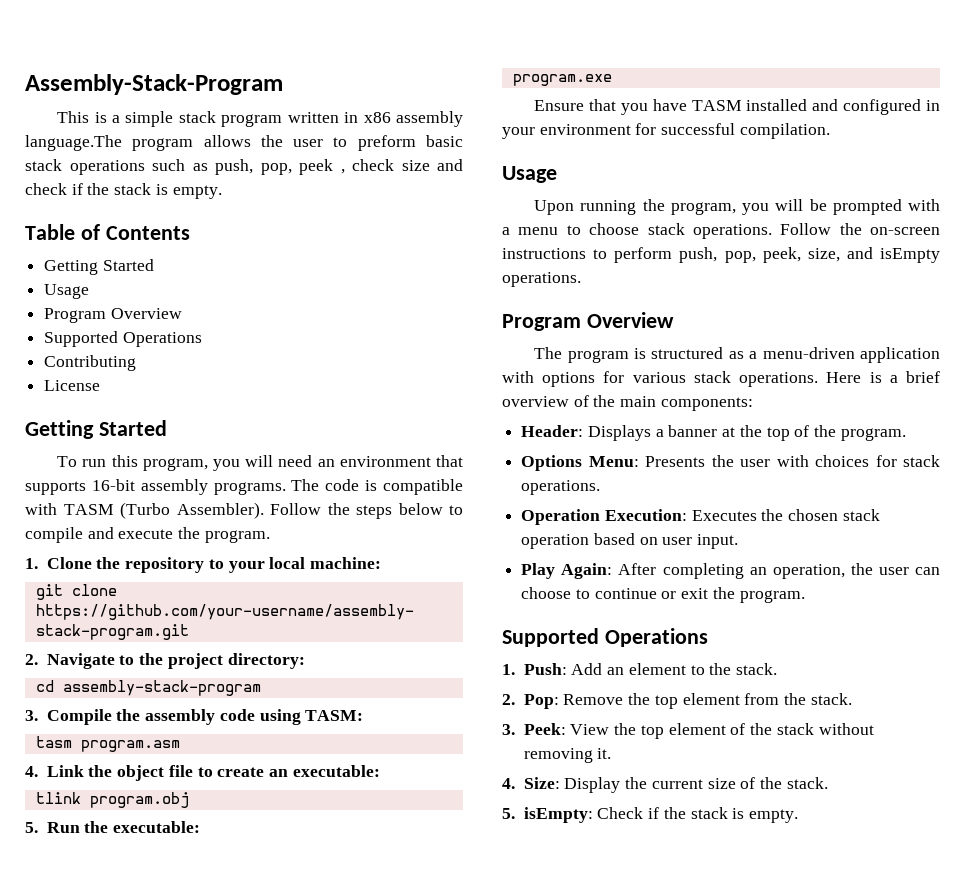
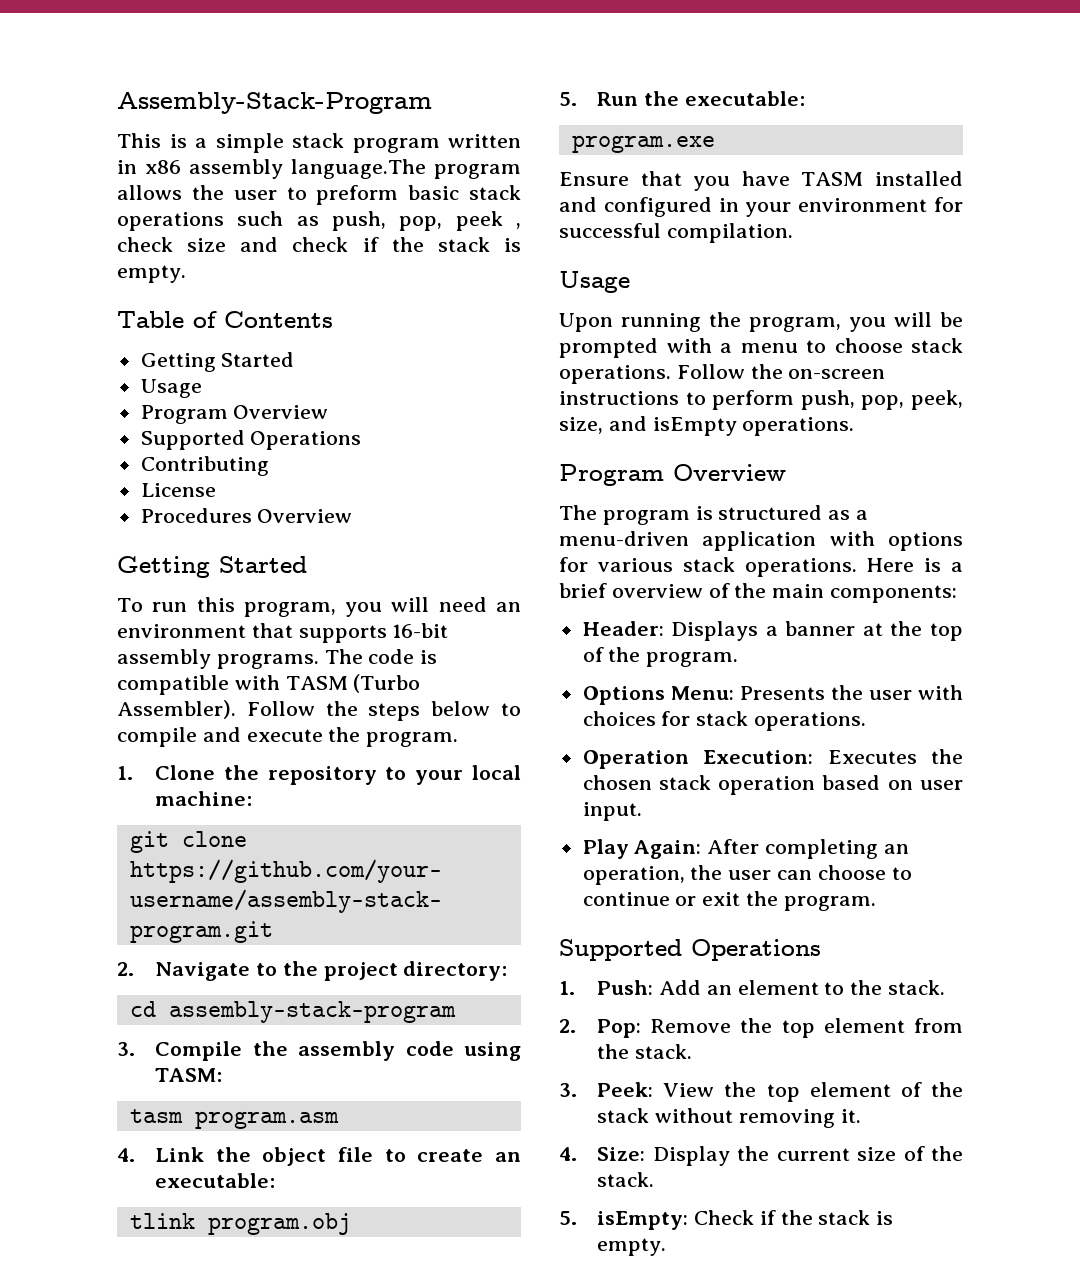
+ Procedures Overview

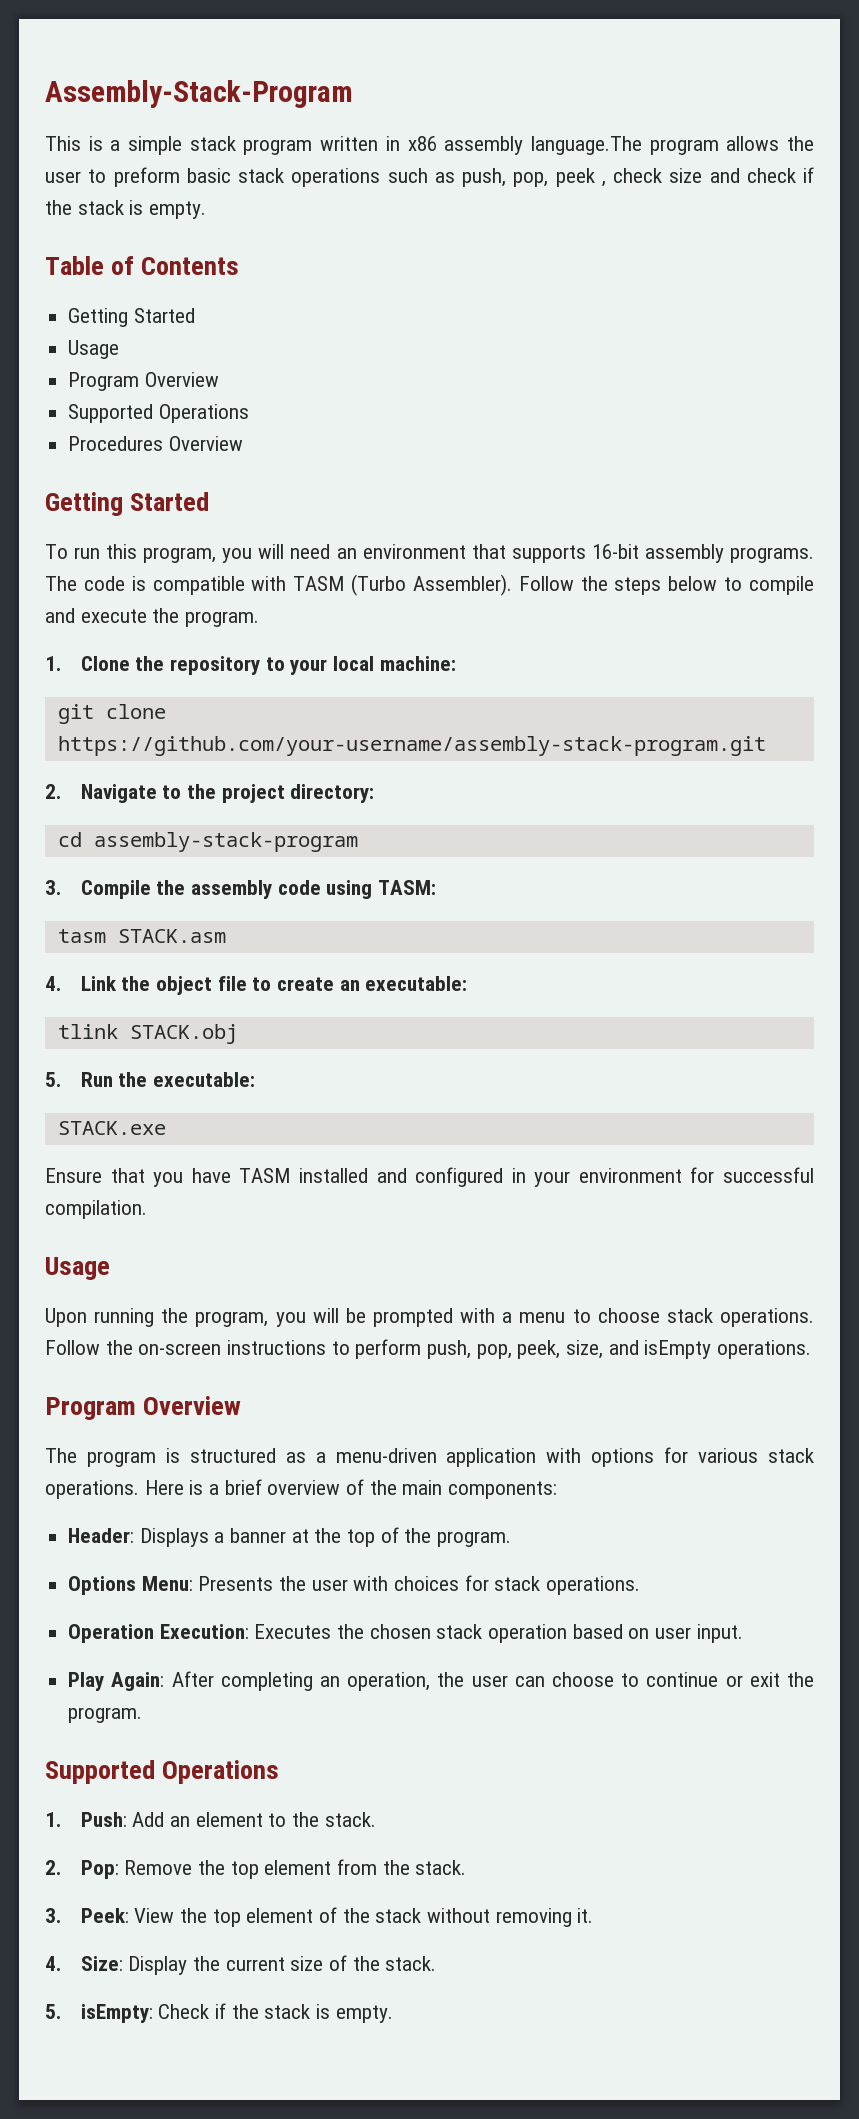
- Contributing
- License
- tasm program.asm
+ tasm STACK.asm
- tlink program.obj
+ tlink STACK.obj
- program.exe
+ STACK.exe

